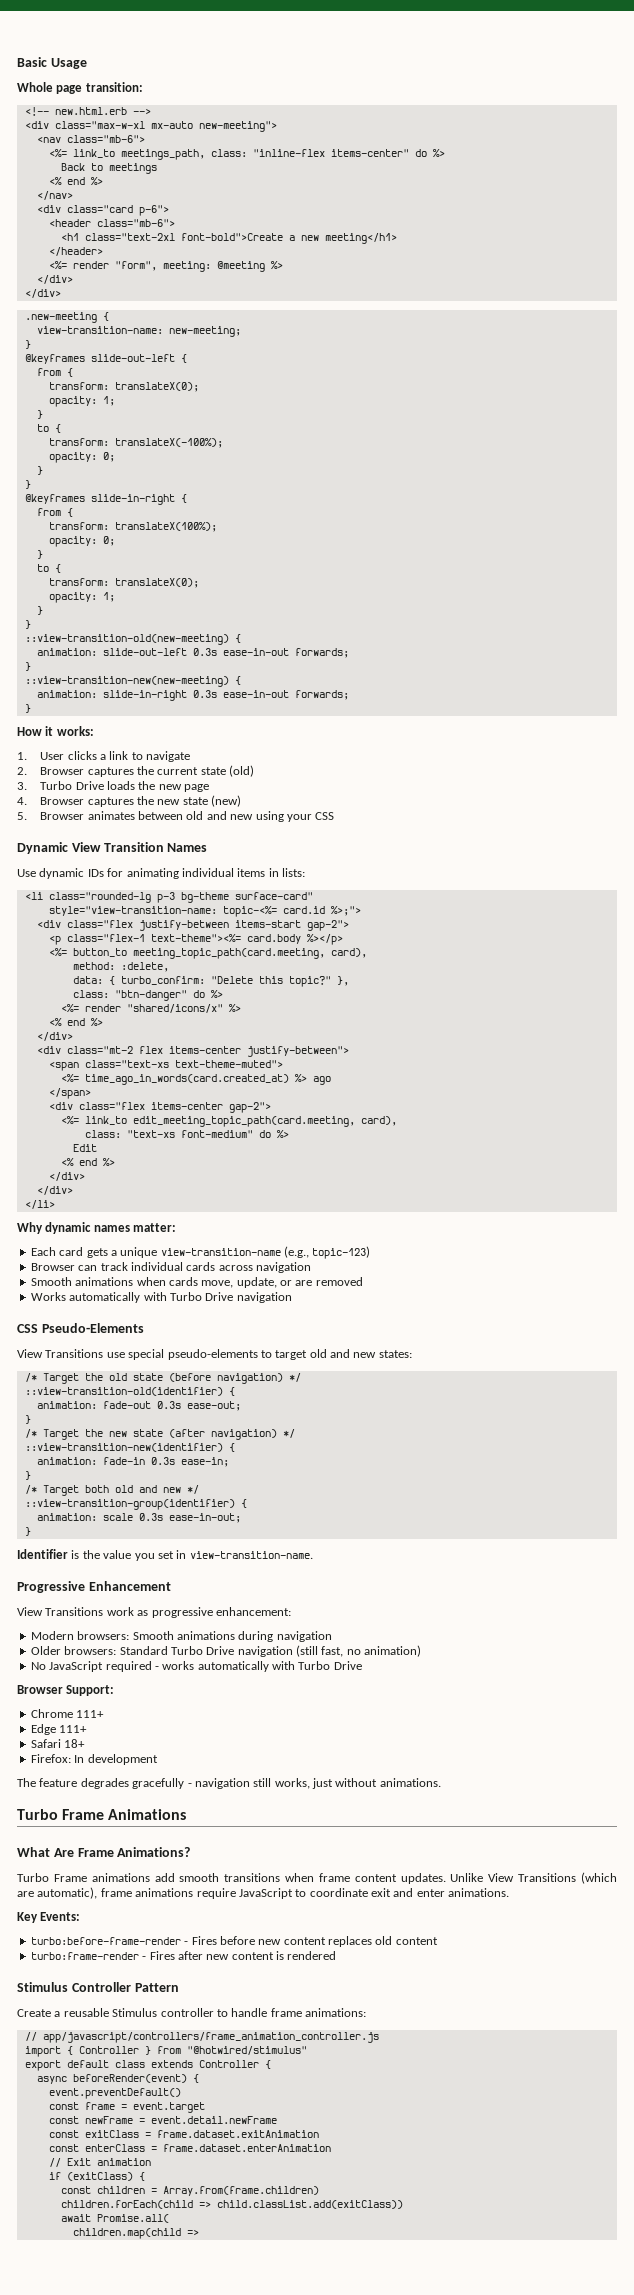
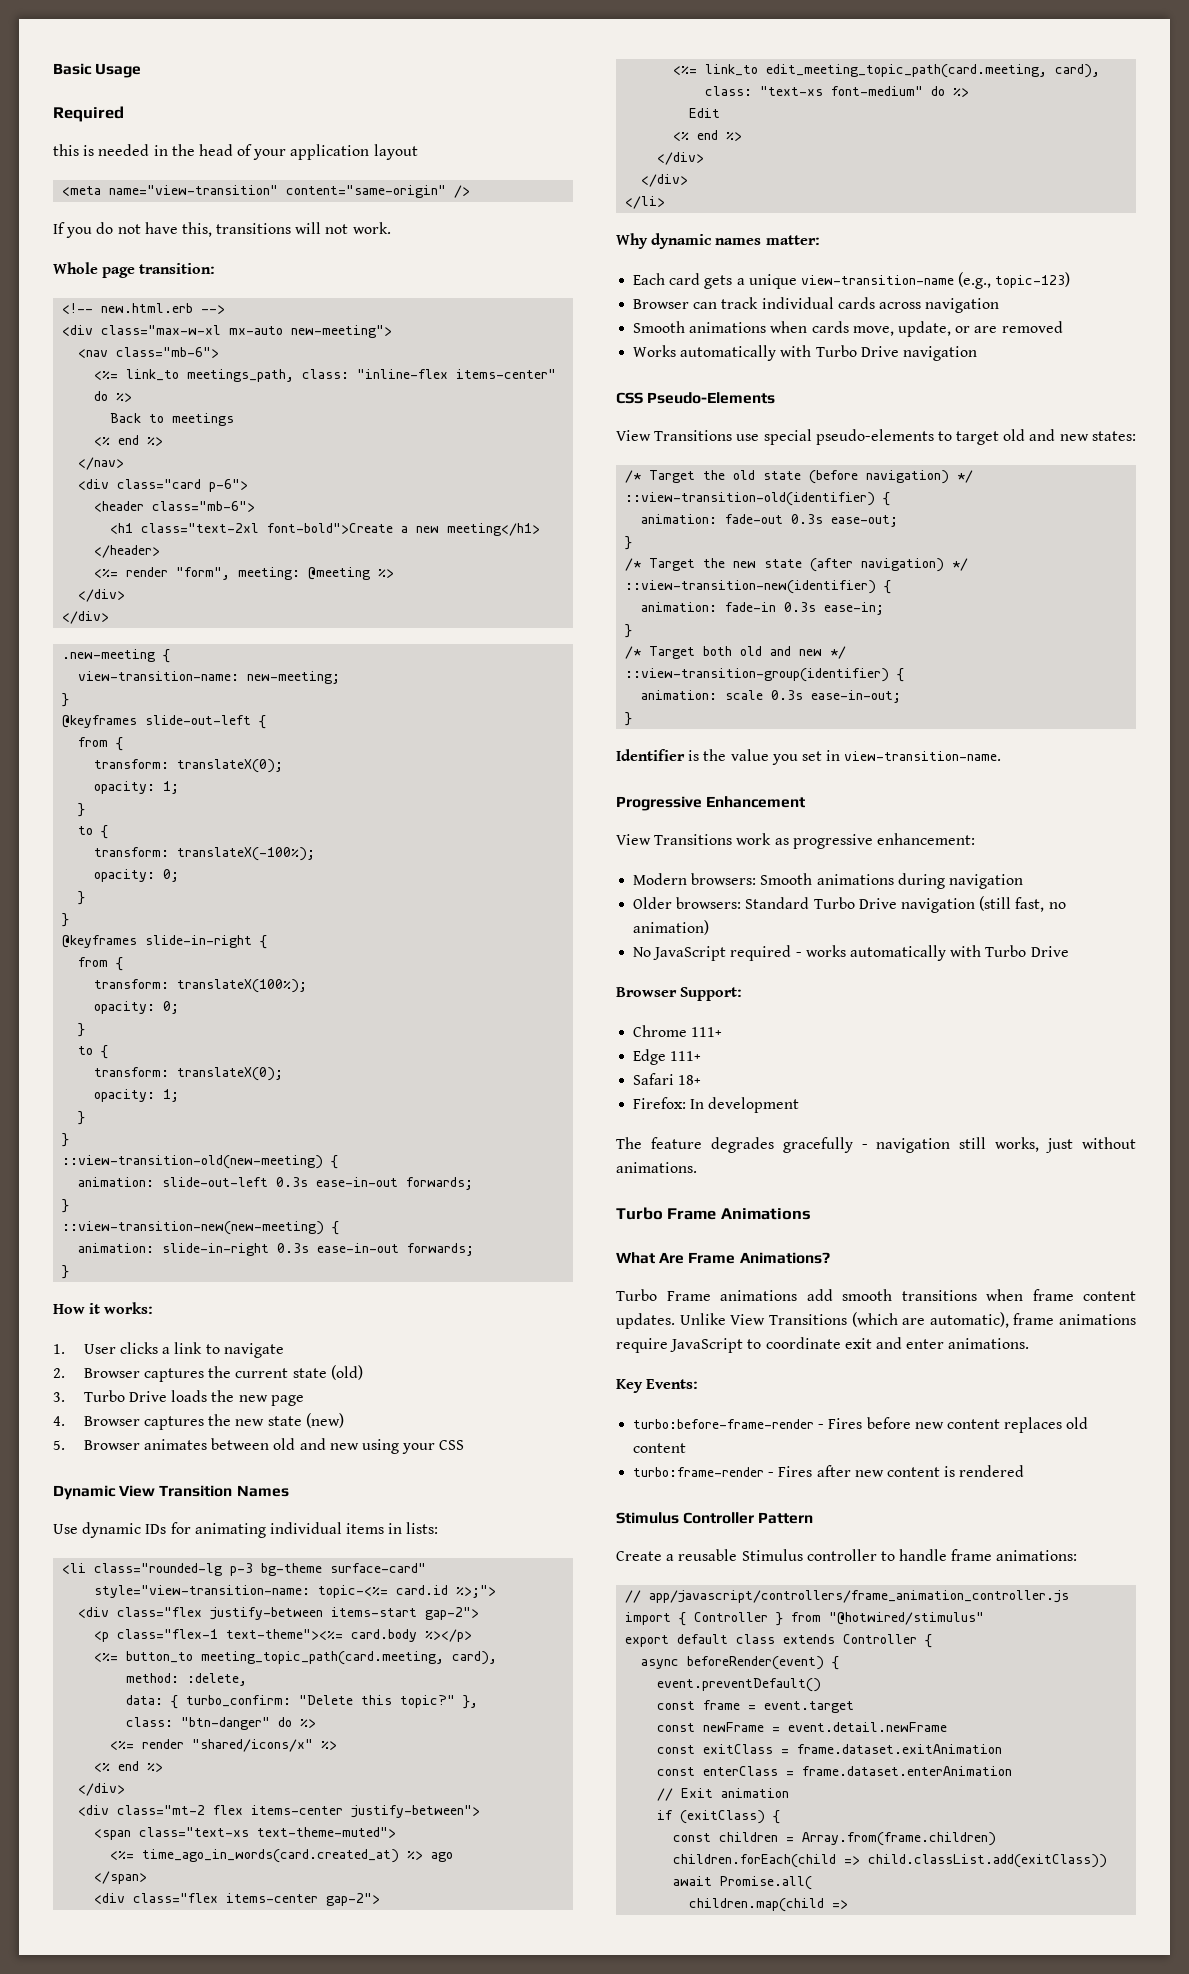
+ Required
+ this is needed in the head of your application layout
+ <meta name="view-transition" content="same-origin" />
+ If you do not have this, transitions will not work.

